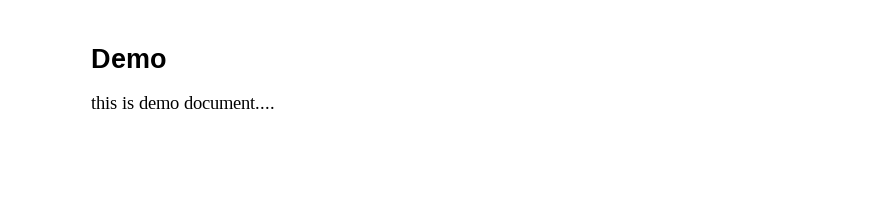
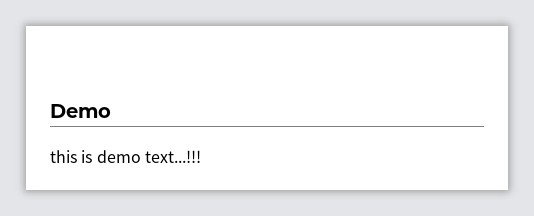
- this is demo document....
+ this is demo text...!!!

